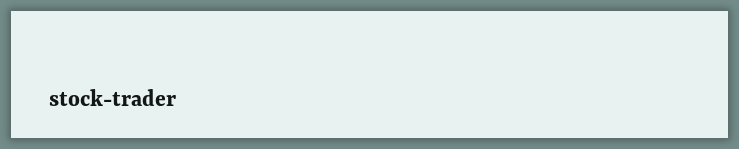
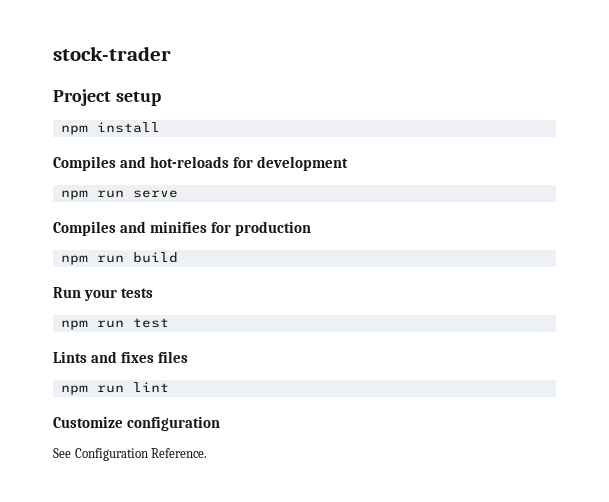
+ Project setup
+ npm install
+ Compiles and hot-reloads for development
+ npm run serve
+ Compiles and minifies for production
+ npm run build
+ Run your tests
+ npm run test
+ Lints and fixes files
+ npm run lint
+ Customize configuration
+ See Configuration Reference.

